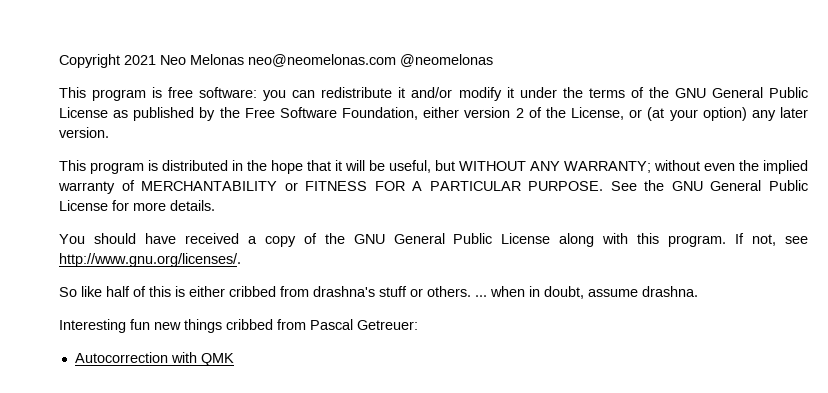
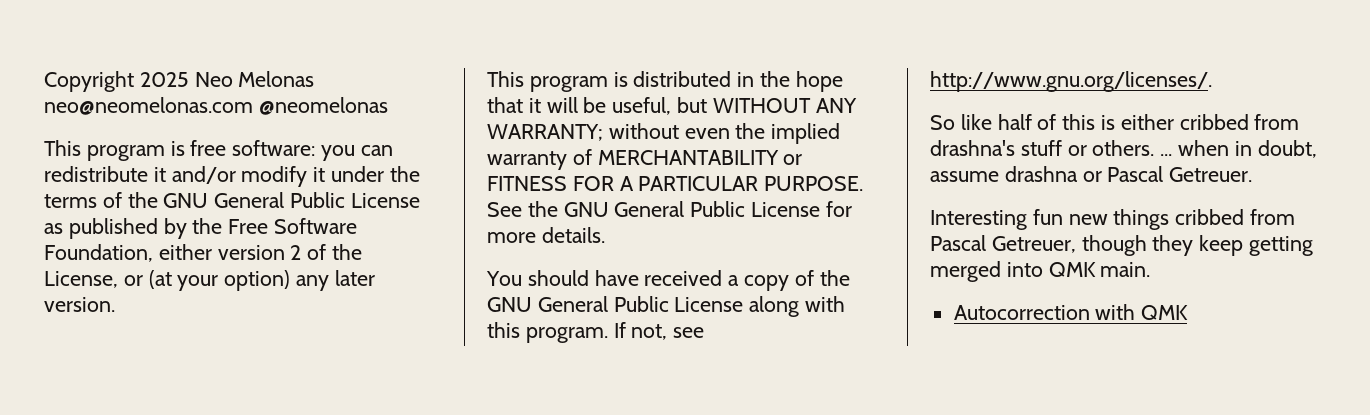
- Copyright 2021 Neo Melonas neo@neomelonas.com @neomelonas
+ Copyright 2025 Neo Melonas neo@neomelonas.com @neomelonas
- So like half of this is either cribbed from drashna's stuff or others. ... when in doubt, assume drashna.
+ So like half of this is either cribbed from drashna's stuff or others. ... when in doubt, assume drashna or Pascal Getreuer.
- Interesting fun new things cribbed from Pascal Getreuer:
+ Interesting fun new things cribbed from Pascal Getreuer, though they keep getting merged into QMK main.

